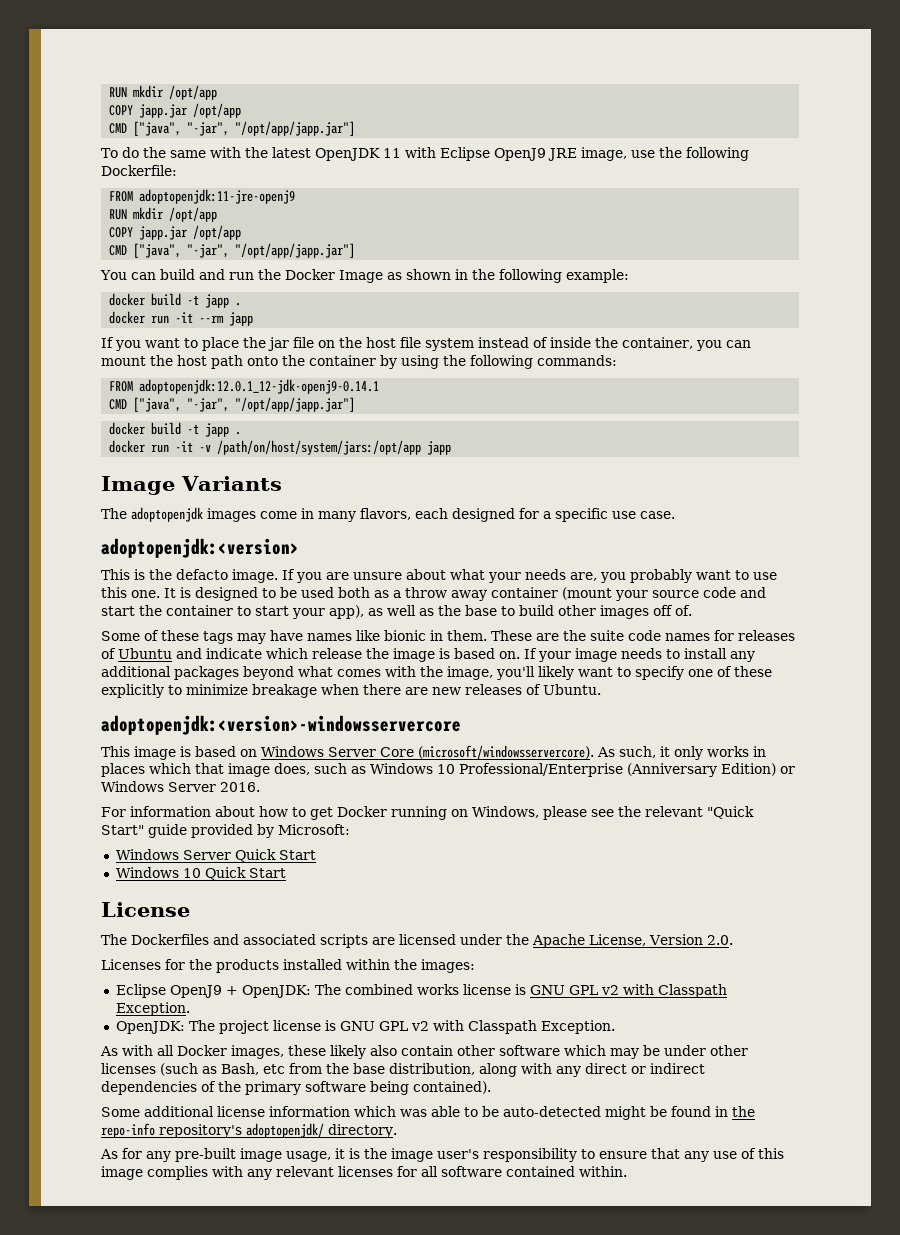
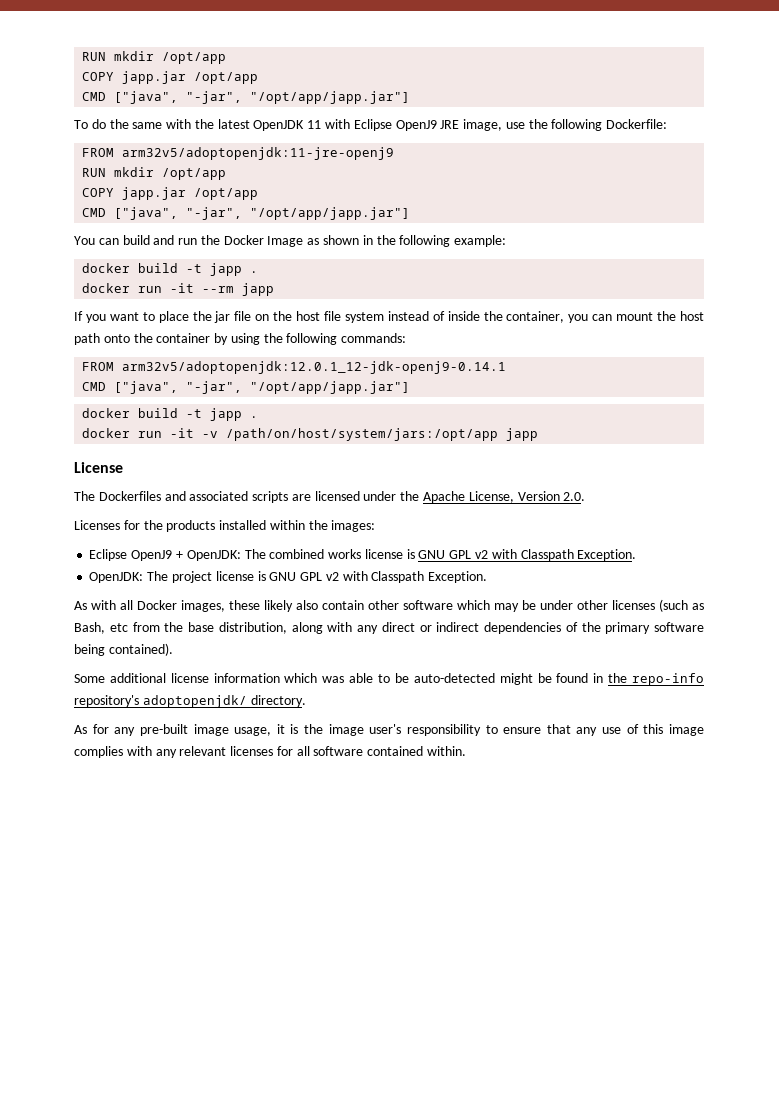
- FROM adoptopenjdk:11-jre-openj9
+ FROM arm32v5/adoptopenjdk:11-jre-openj9
- FROM adoptopenjdk:12.0.1_12-jdk-openj9-0.14.1
+ FROM arm32v5/adoptopenjdk:12.0.1_12-jdk-openj9-0.14.1
- Image Variants
- The adoptopenjdk images come in many flavors, each designed for a specific use case.
- adoptopenjdk:<version>
- This is the defacto image. If you are unsure about what your needs are, you probably want to use this one. It is designed to be used both as a throw away container (mount your source code and start the container to start your app), as well as the base to build other images off of.
- Some of these tags may have names like bionic in them. These are the suite code names for releases of Ubuntu and indicate which release the image is based on. If your image needs to install any additional packages beyond what comes with the image, you'll likely want to specify one of these explicitly to minimize breakage when there are new releases of Ubuntu.
- adoptopenjdk:<version>-windowsservercore
- This image is based on Windows Server Core (microsoft/windowsservercore). As such, it only works in places which that image does, such as Windows 10 Professional/Enterprise (Anniversary Edition) or Windows Server 2016.
- For information about how to get Docker running on Windows, please see the relevant "Quick Start" guide provided by Microsoft:
- Windows Server Quick Start
- Windows 10 Quick Start

